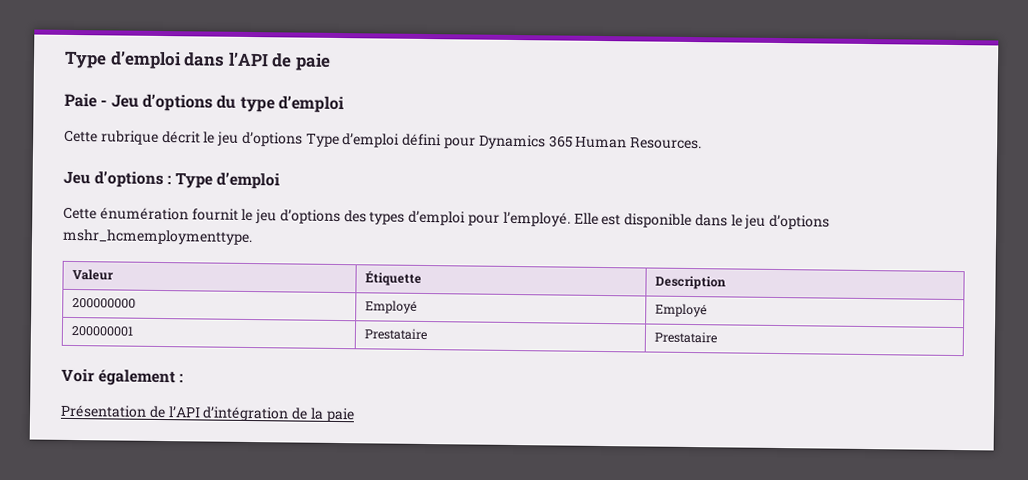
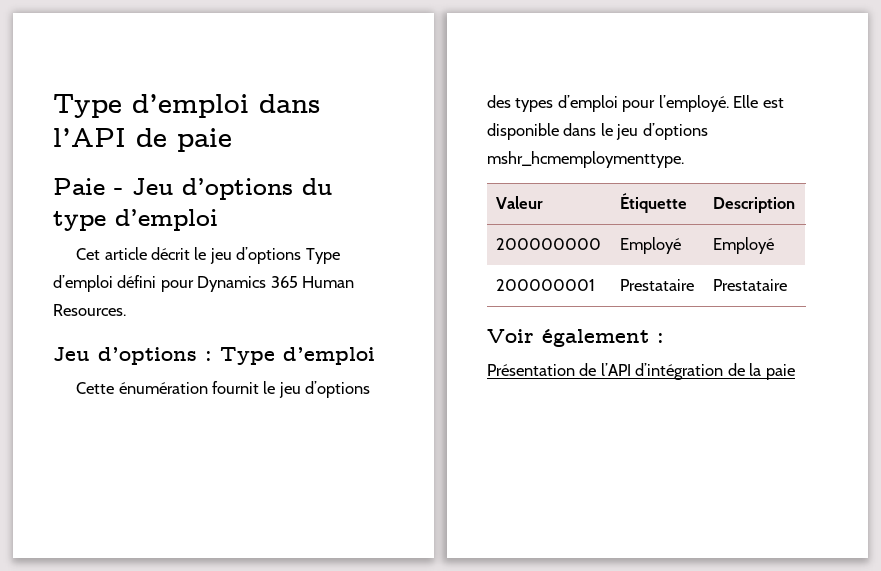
- Cette rubrique décrit le jeu d’options Type d’emploi défini pour Dynamics 365 Human Resources.
+ Cet article décrit le jeu d’options Type d’emploi défini pour Dynamics 365 Human Resources.

